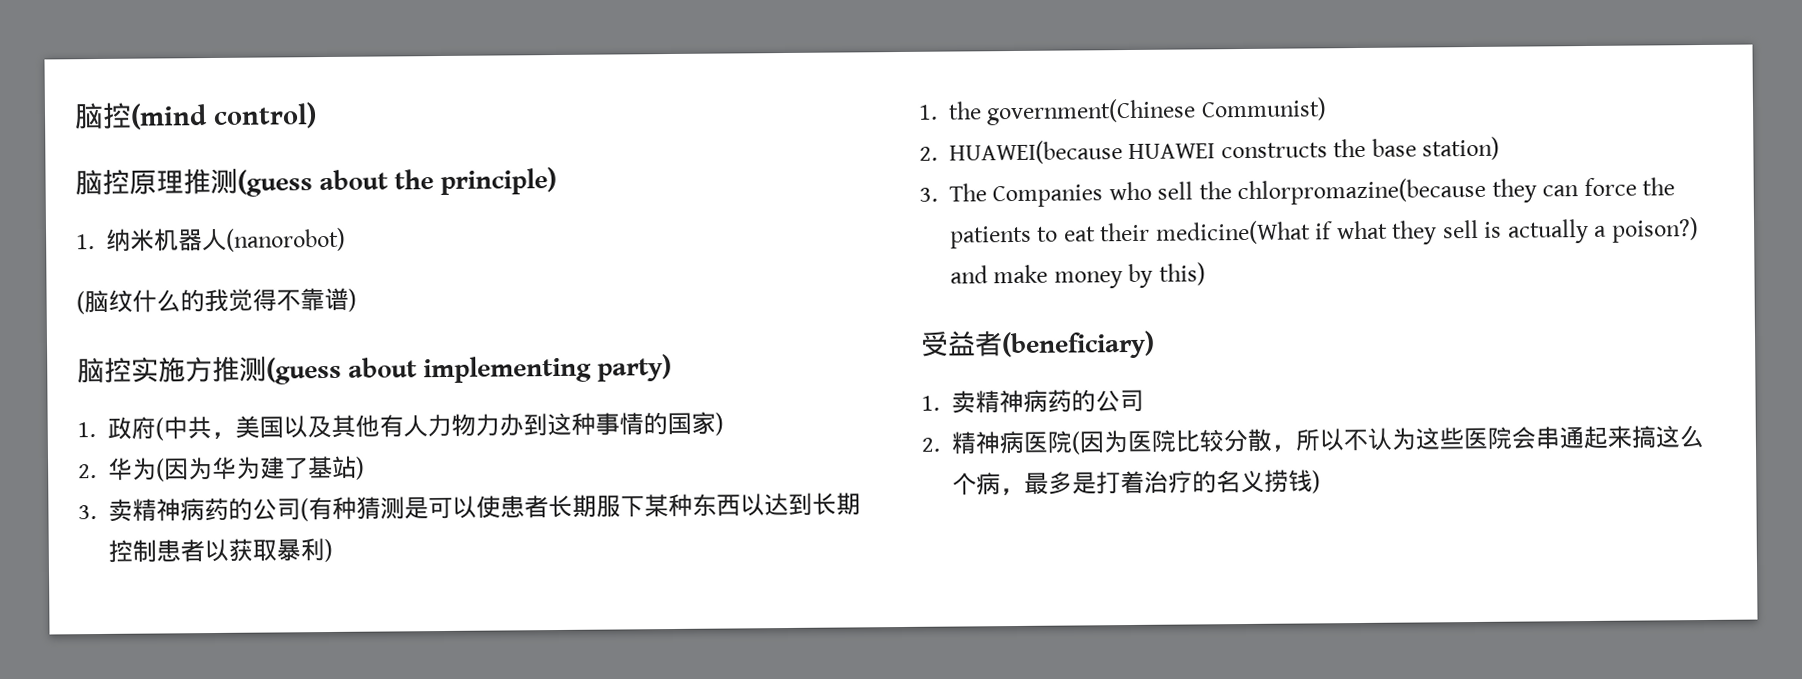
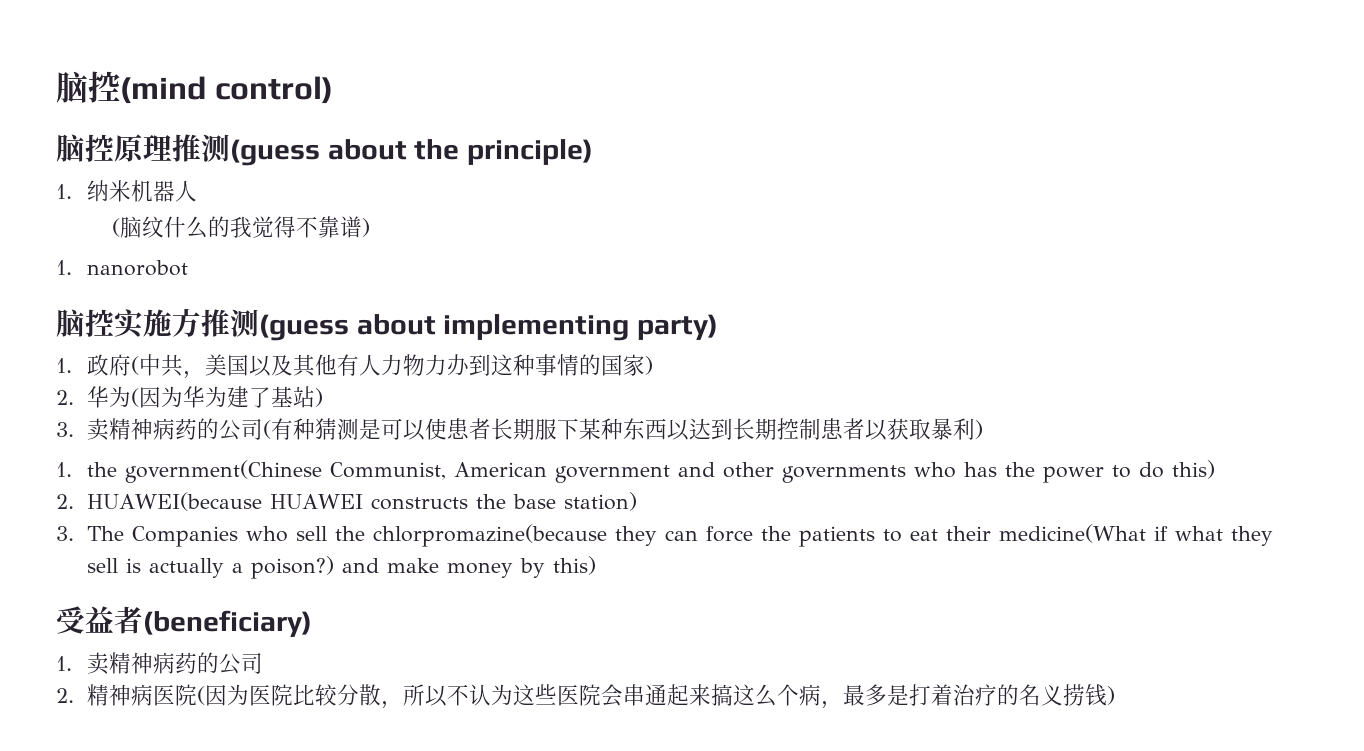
- 1.纳米机器人(nanorobot)
+ 1.纳米机器人
+ 1. nanorobot
- 1. the government(Chinese Communist)
+ 1. the government(Chinese Communist, American government and other governments who has the power to do this)

